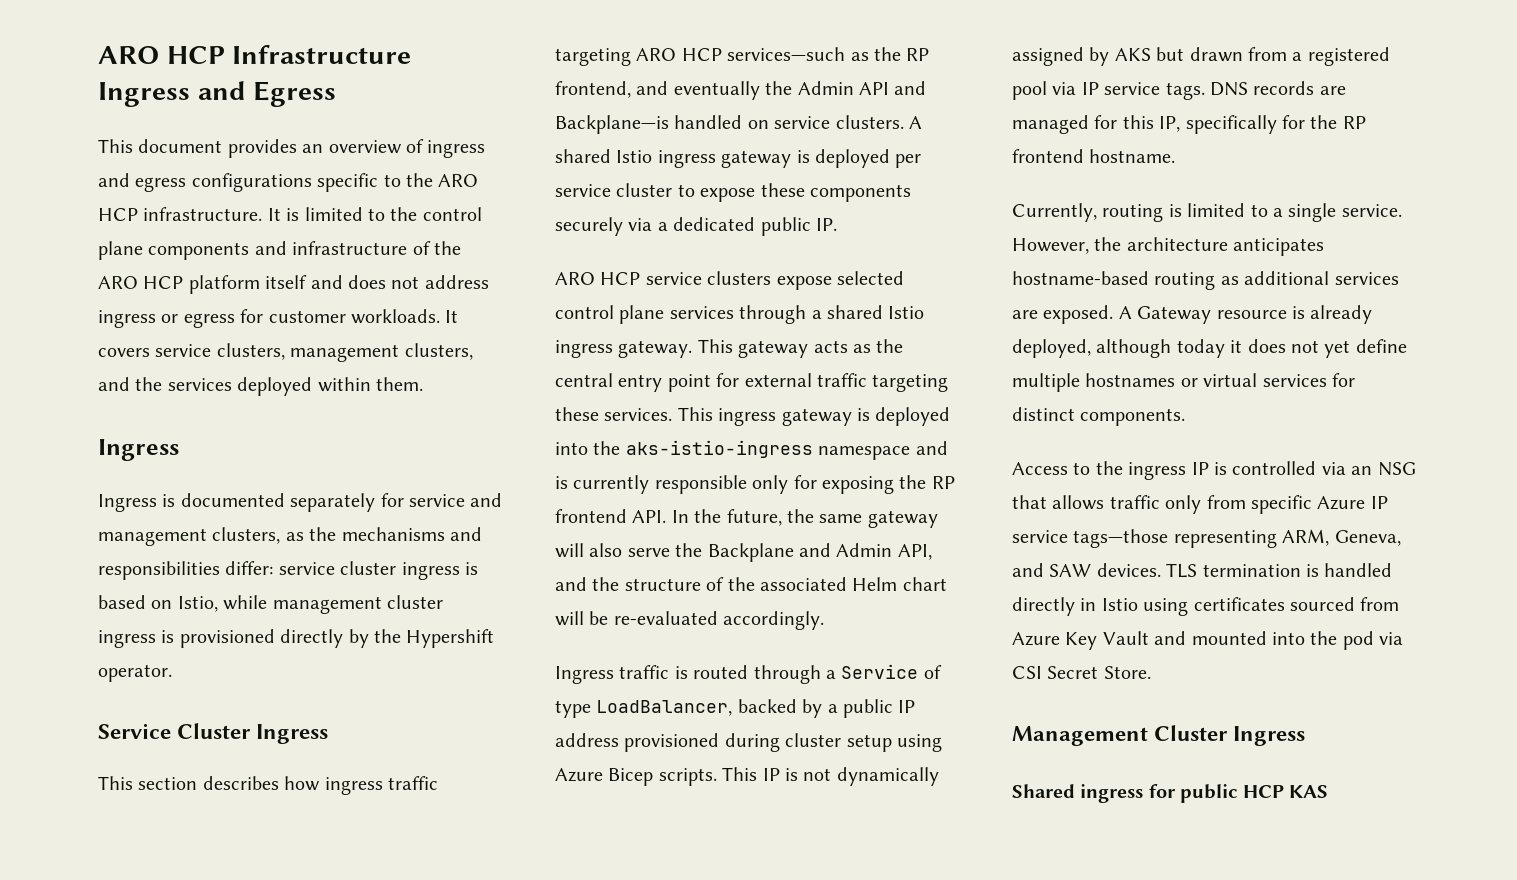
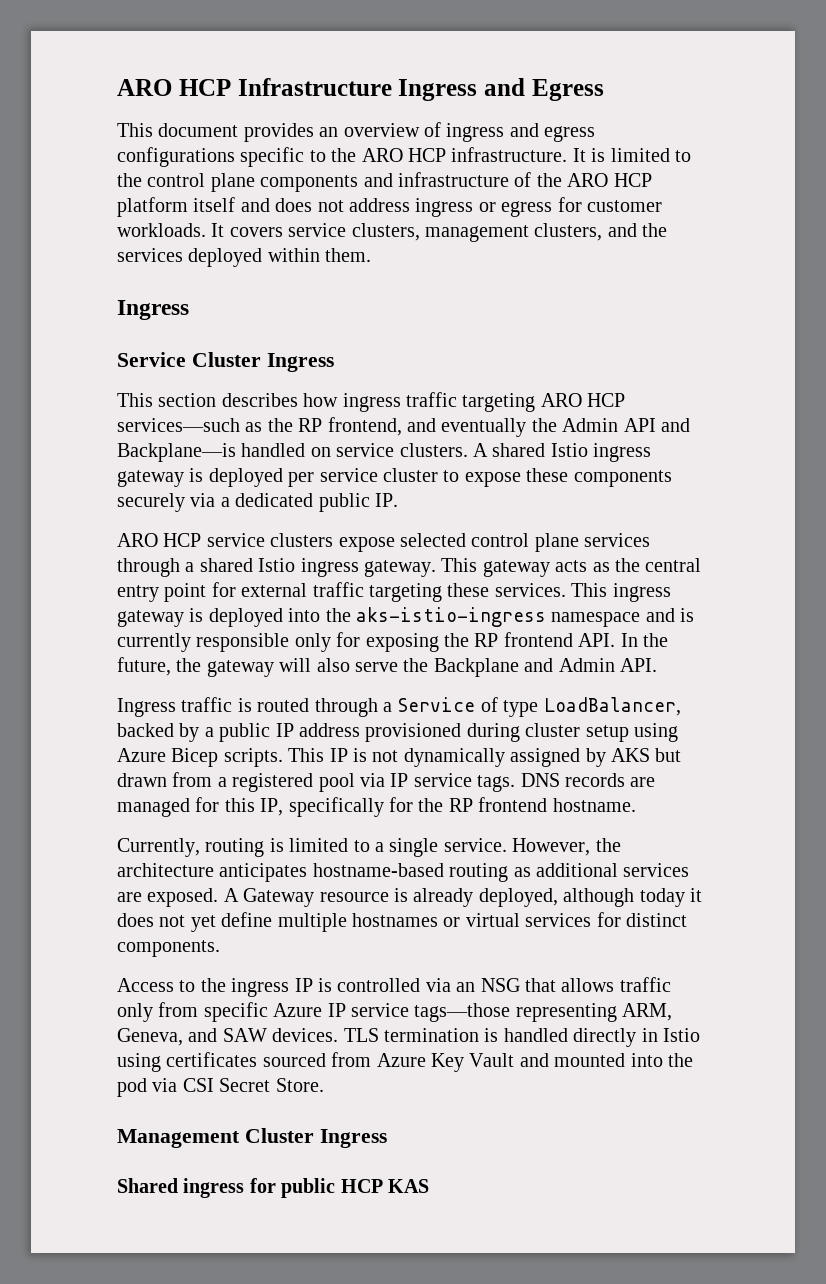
- Ingress is documented separately for service and management clusters, as the mechanisms and responsibilities differ: service cluster ingress is based on Istio, while management cluster ingress is provisioned directly by the Hypershift operator.
- This ingress gateway is deployed into the aks-istio-ingress namespace and is currently responsible only for exposing the RP frontend API. In the future, the same gateway will also serve the Backplane and Admin API, and the structure of the associated Helm chart will be re-evaluated accordingly.
+ This ingress gateway is deployed into the aks-istio-ingress namespace and is currently responsible only for exposing the RP frontend API. In the future, the gateway will also serve the Backplane and Admin API.

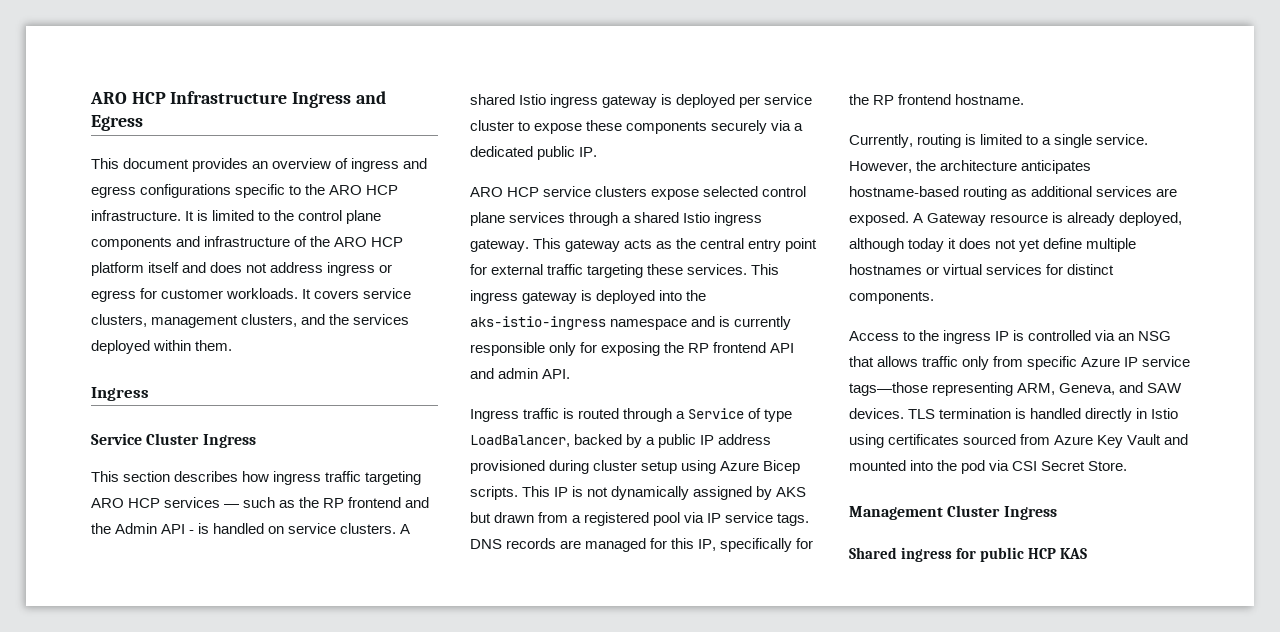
- This section describes how ingress traffic targeting ARO HCP services—such as the RP frontend, and eventually the Admin API and Backplane—is handled on service clusters.
+ This section describes how ingress traffic targeting ARO HCP services — such as the RP frontend and the Admin API - is handled on service clusters.
- This ingress gateway is deployed into the aks-istio-ingress namespace and is currently responsible only for exposing the RP frontend API. In the future, the gateway will also serve the Backplane and Admin API.
+ This ingress gateway is deployed into the aks-istio-ingress namespace and is currently responsible only for exposing the RP frontend API and admin API.

